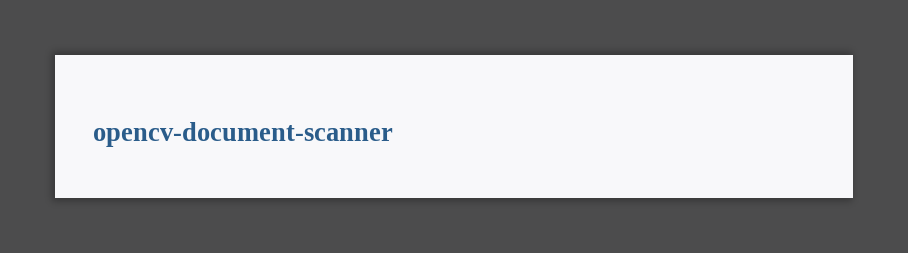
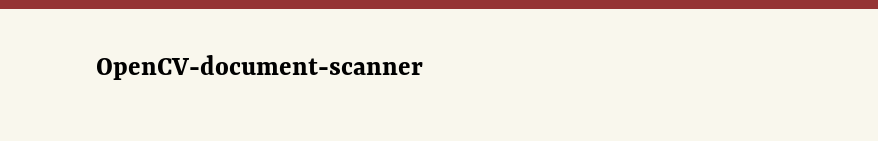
- opencv-document-scanner
+ OpenCV-document-scanner

